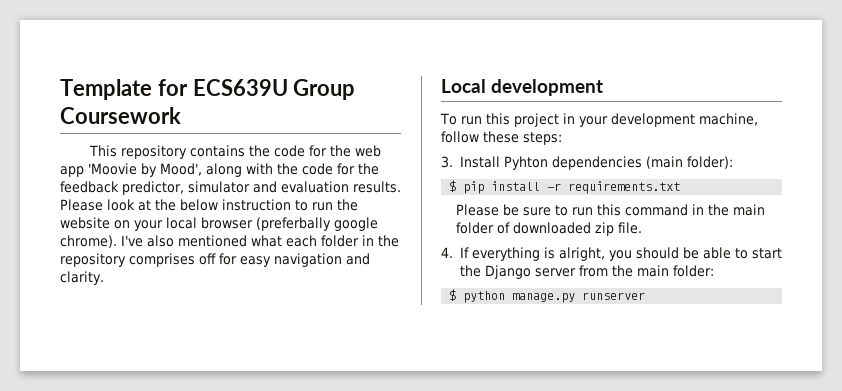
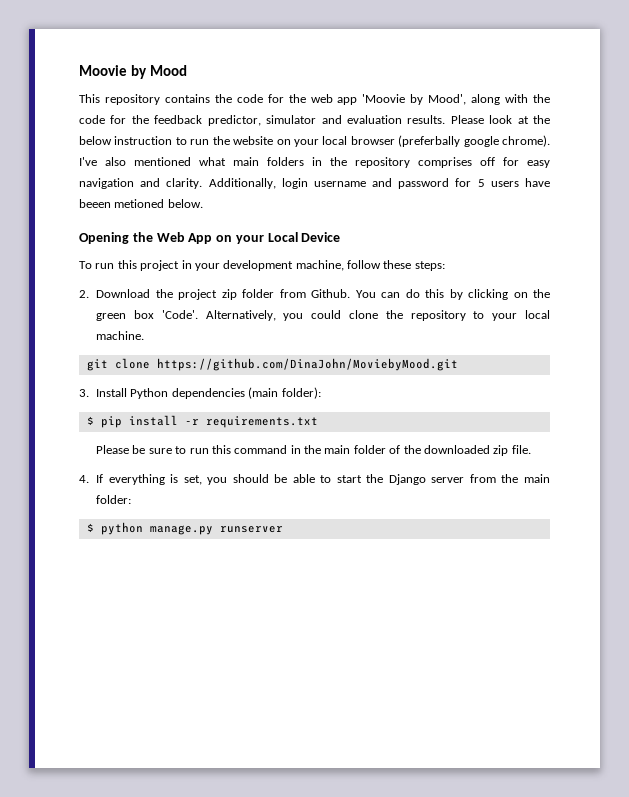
- Template for ECS639U Group Coursework
+ Moovie by Mood
- I've also mentioned what each folder in the repository comprises off for easy navigation and clarity.
- Local development
+ I've also mentioned what main folders in the repository comprises off for easy navigation and clarity. Additionally, login username and password for 5 users have beeen metioned below.
+ Opening the Web App on your Local Device
- 3. Install Pyhton dependencies (main folder):
+ 2. Download the project zip folder from Github. You can do this by clicking on the green box 'Code'. Alternatively, you could clone the repository to your local machine.
+ git clone https://github.com/DinaJohn/MoviebyMood.git
+ 3. Install Python dependencies (main folder):
- Please be sure to run this command in the main folder of downloaded zip file.
+ Please be sure to run this command in the main folder of the downloaded zip file.
- 4. If everything is alright, you should be able to start the Django server from the main folder:
+ 4. If everything is set, you should be able to start the Django server from the main folder:

